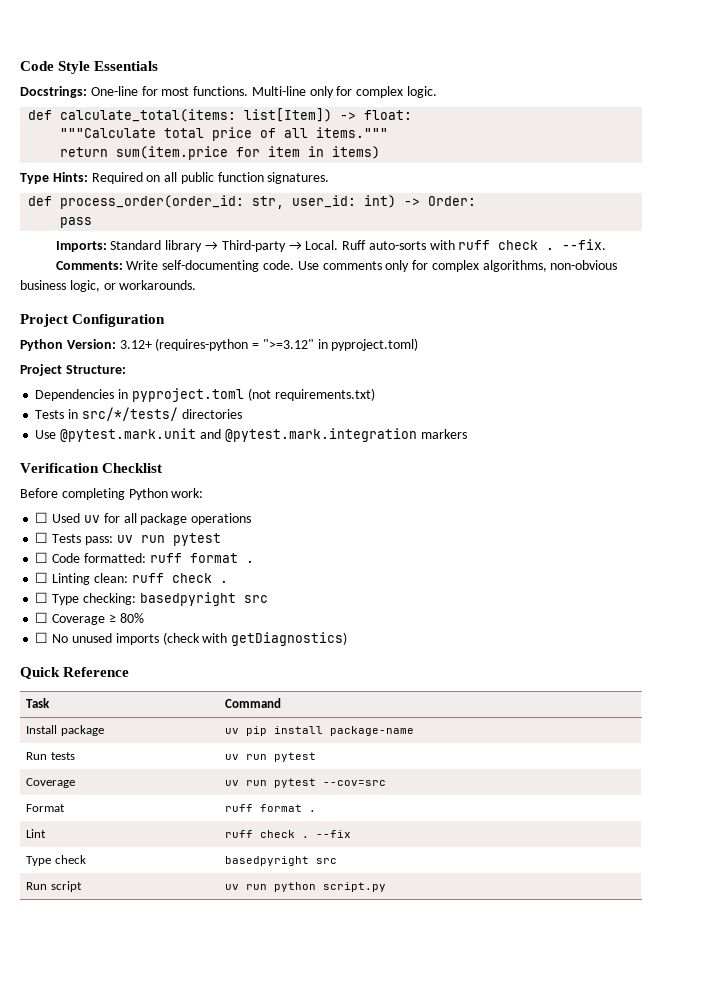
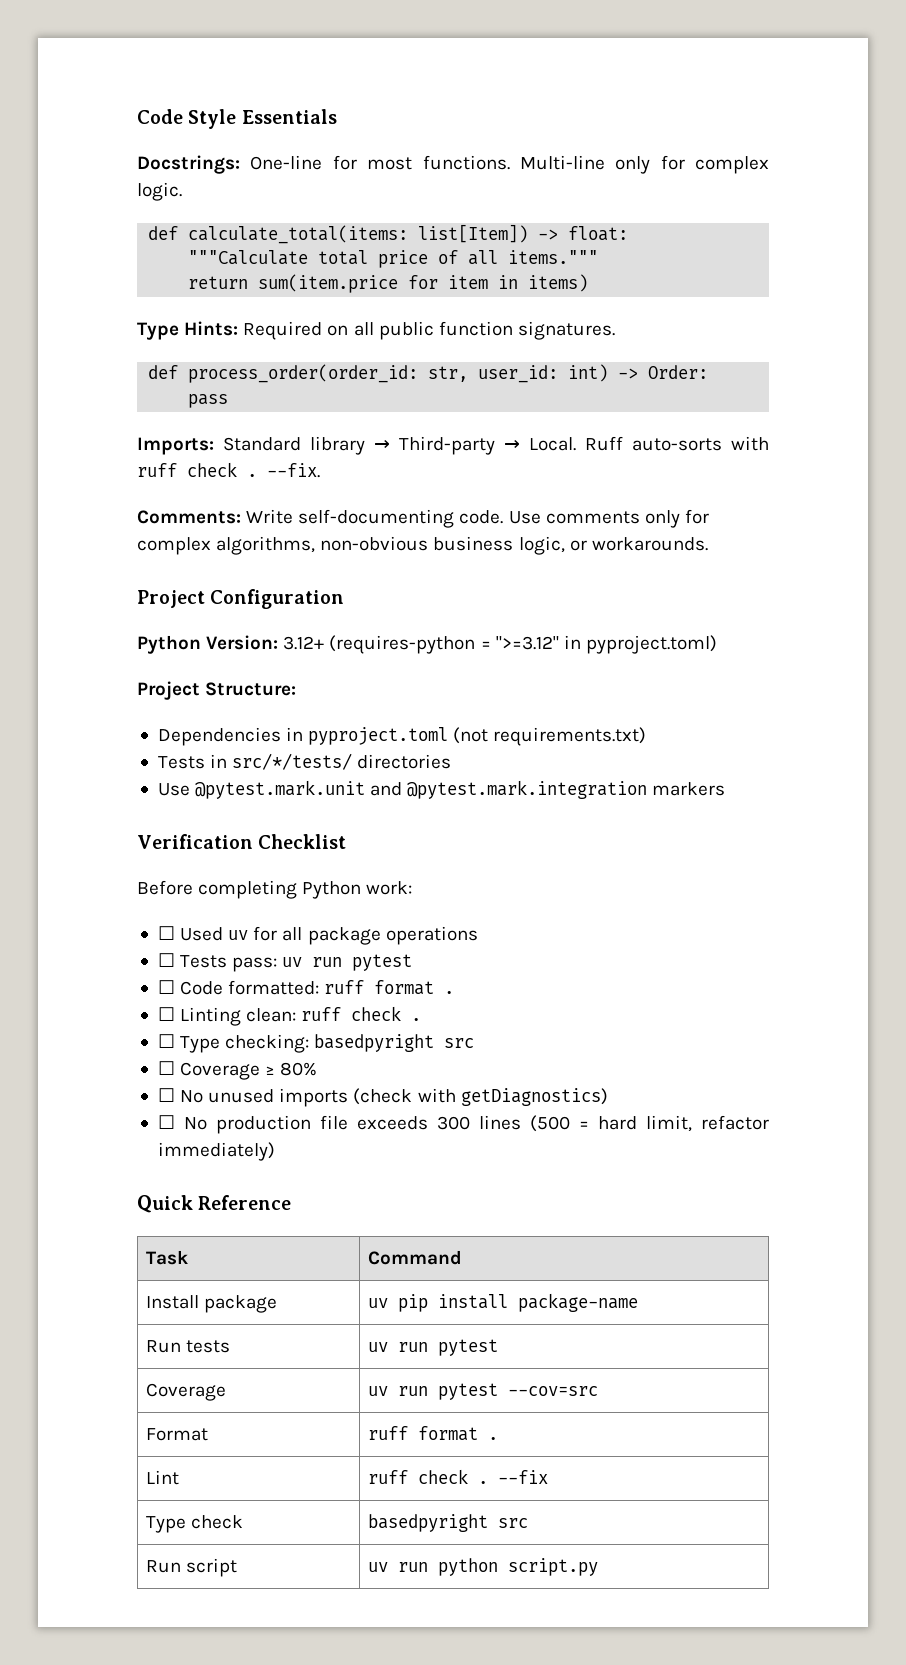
+ ☐ No production file exceeds 300 lines (500 = hard limit, refactor immediately)

